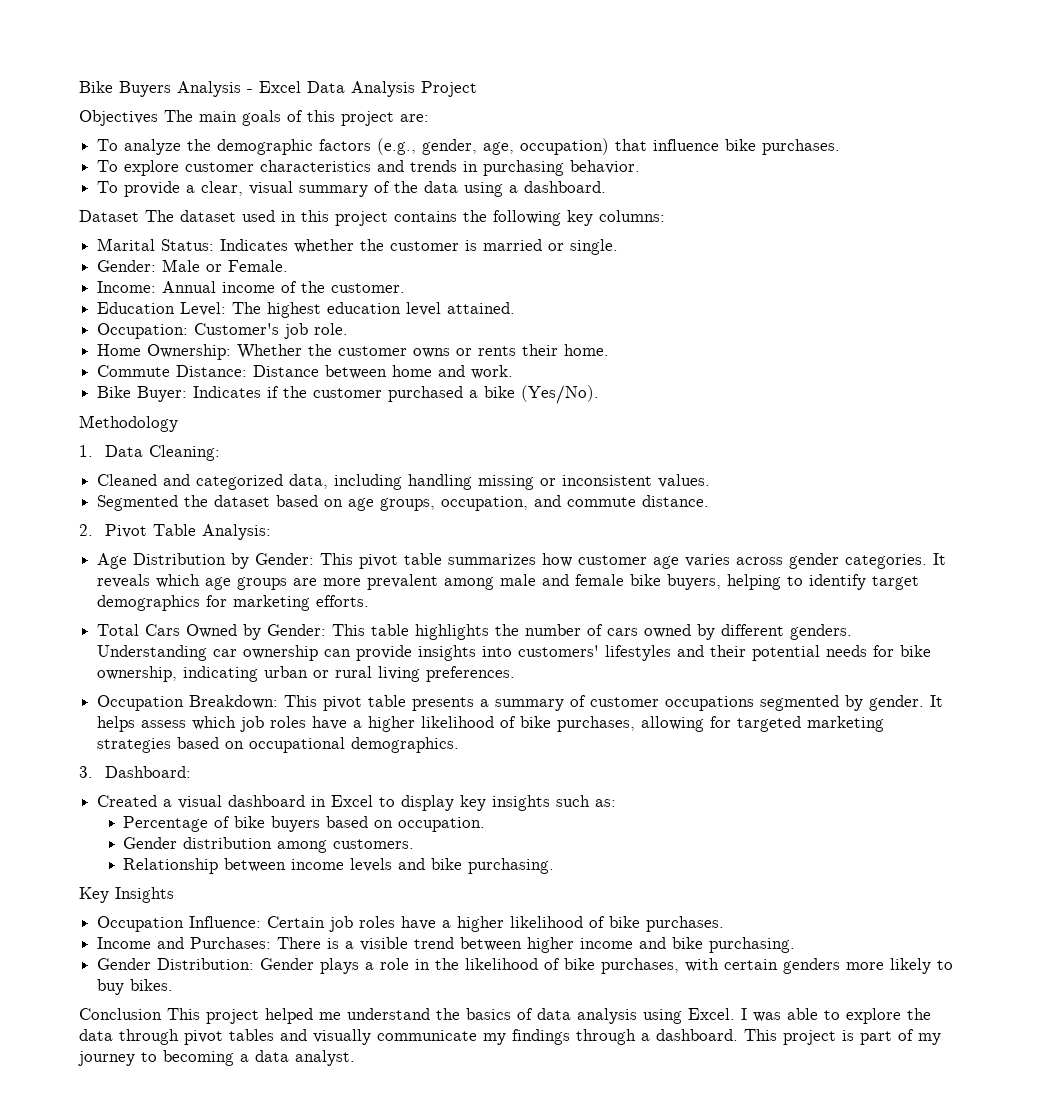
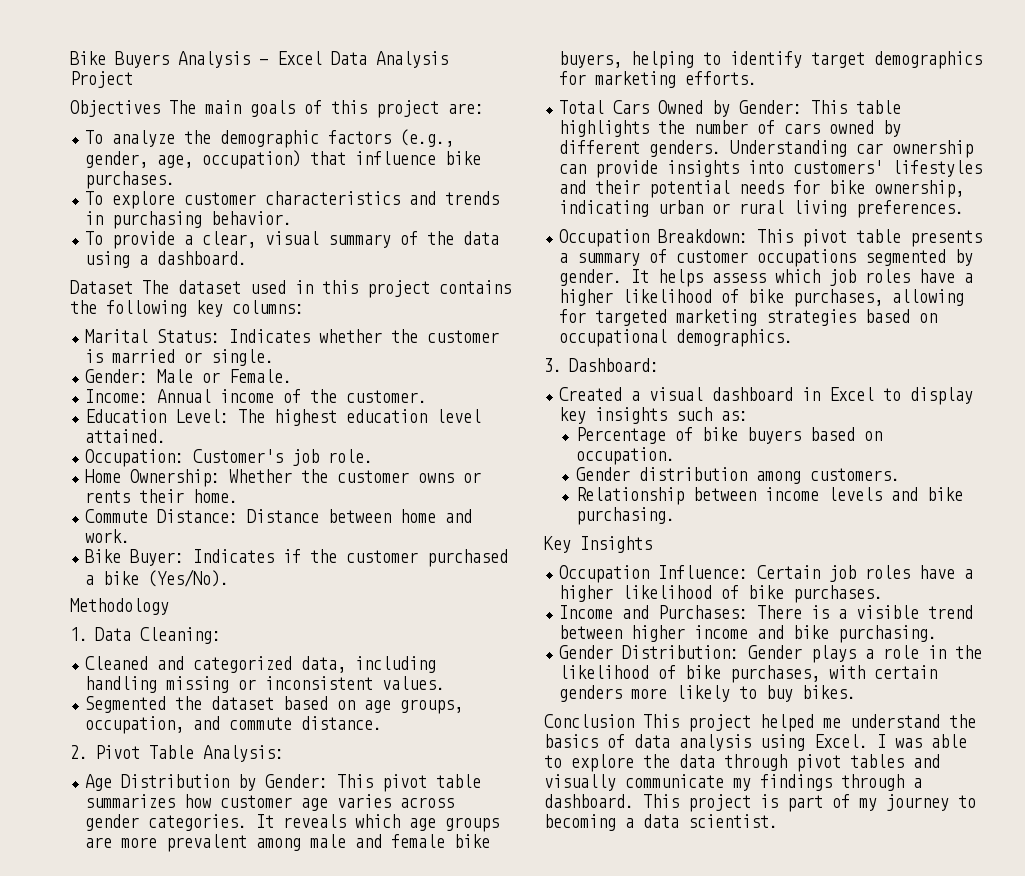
- This project is part of my journey to becoming a data analyst.
+ This project is part of my journey to becoming a data scientist.

